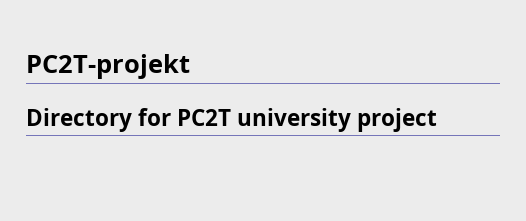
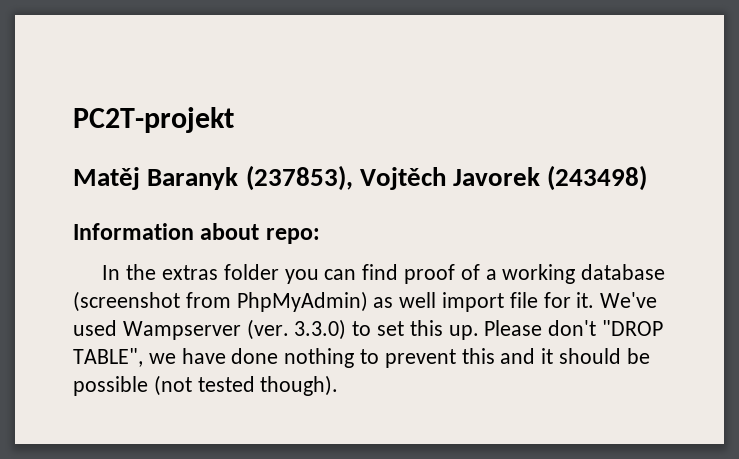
- Directory for PC2T university project
+ Matěj Baranyk (237853), Vojtěch Javorek (243498)
+ Information about repo:
+ In the extras folder you can find proof of a working database (screenshot from PhpMyAdmin) as well import file for it. We've used Wampserver (ver. 3.3.0) to set this up. Please don't "DROP TABLE", we have done nothing to prevent this and it should be possible (not tested though).

